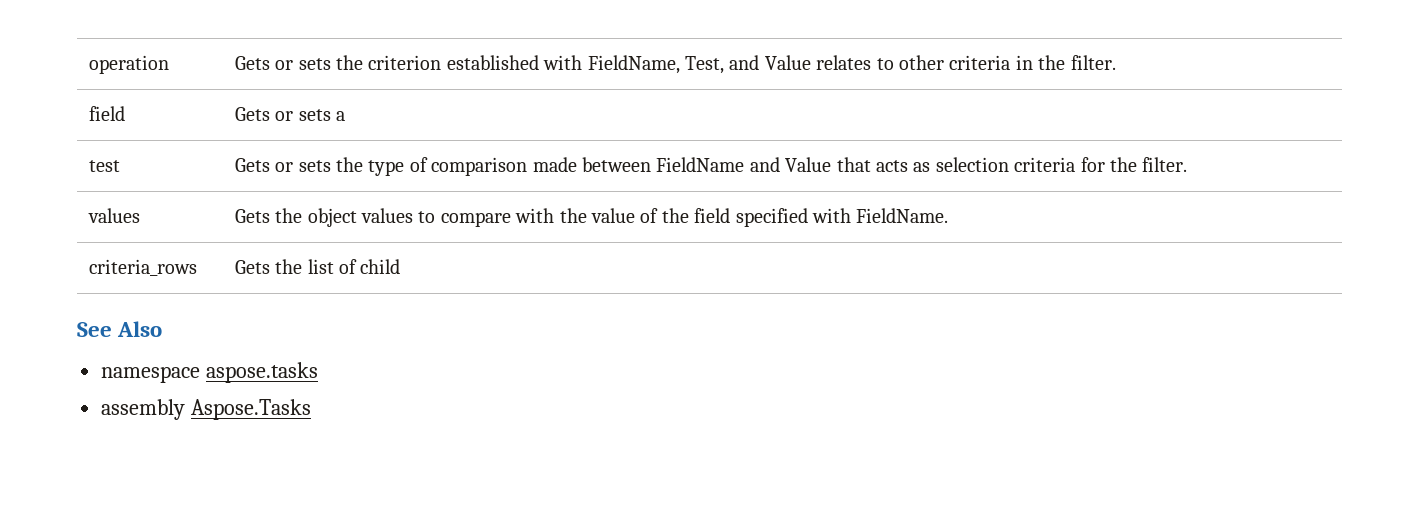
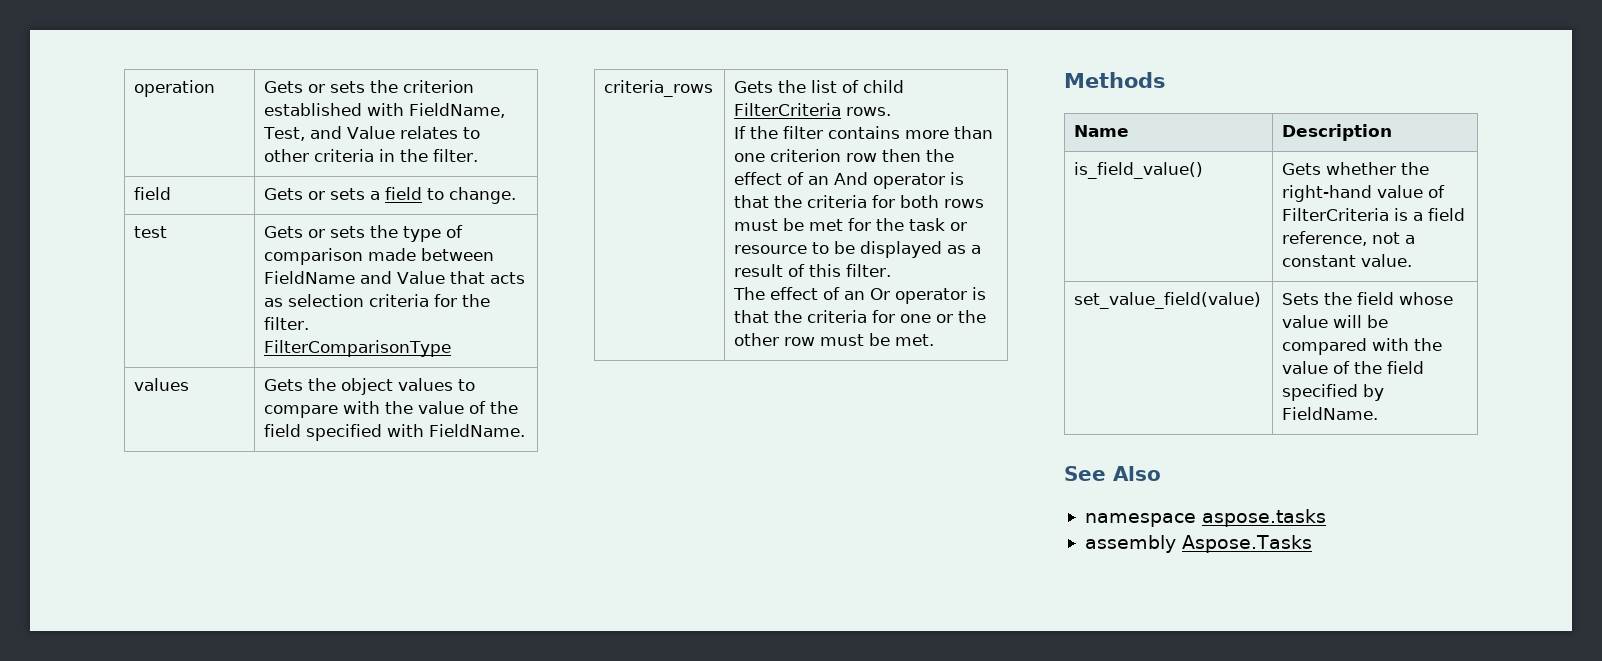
- field | Gets or sets a
+ field | Gets or sets a field to change.
  test | Gets or sets the type of comparison made between FieldName and Value that acts as selection criteria for the filter.
+ FilterComparisonType
- Gets the list of child
+ Gets the list of child FilterCriteria rows.
+ If the filter contains more than one criterion row then the effect of an And operator is that the criteria for both rows must be met for the task or resource to be displayed as a result of this filter.
+ The effect of an Or operator is that the criteria for one or the other row must be met.
+ Methods
+ Name | Description
+ is_field_value() | Gets whether the right-hand value of FilterCriteria is a field reference, not a constant value.
+ set_value_field(value) | Sets the field whose value will be compared with the value of the field specified by FieldName.

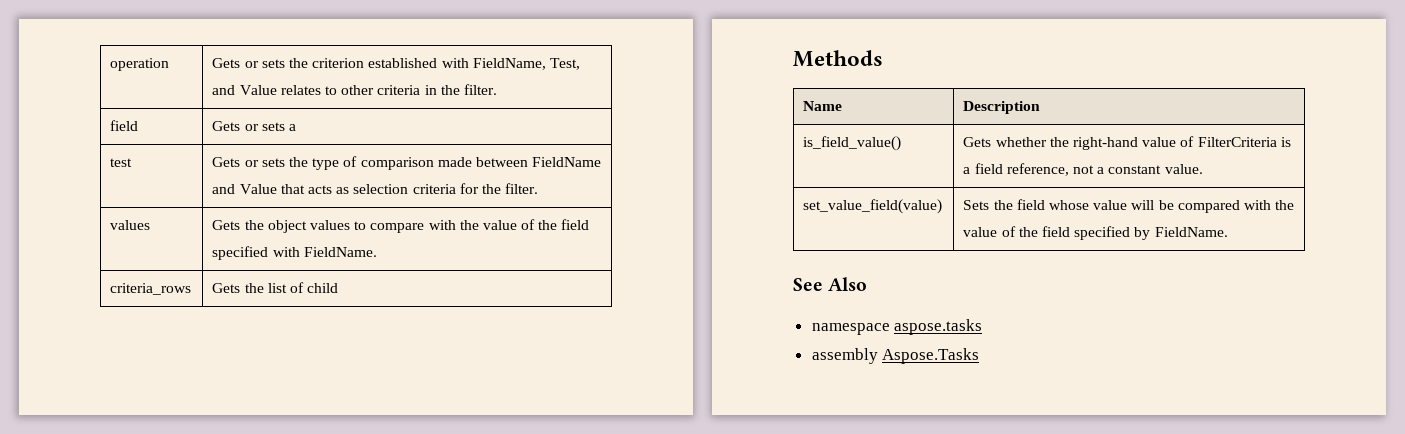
- field | Gets or sets a field to change.
+ field | Gets or sets a
  test | Gets or sets the type of comparison made between FieldName and Value that acts as selection criteria for the filter.
- FilterComparisonType
- Gets the list of child FilterCriteria rows.
- If the filter contains more than one criterion row then the effect of an And operator is that the criteria for both rows must be met for the task or resource to be displayed as a result of this filter.
- The effect of an Or operator is that the criteria for one or the other row must be met.
+ Gets the list of child

